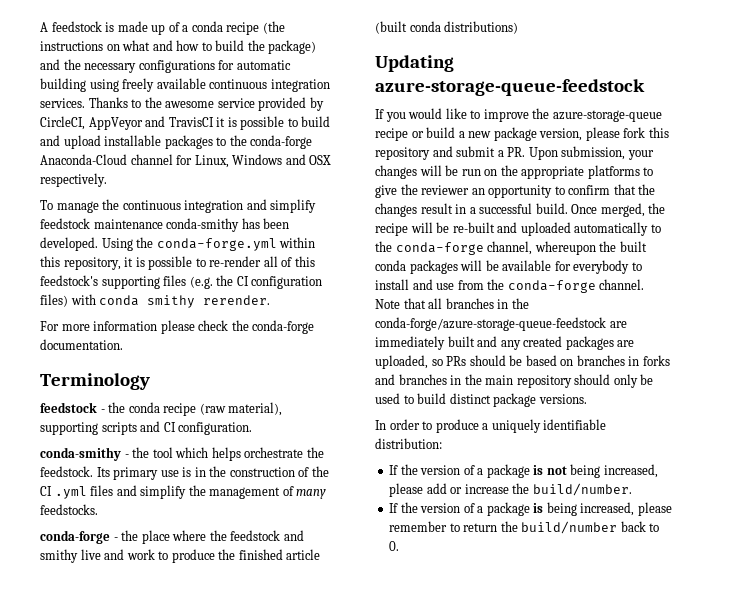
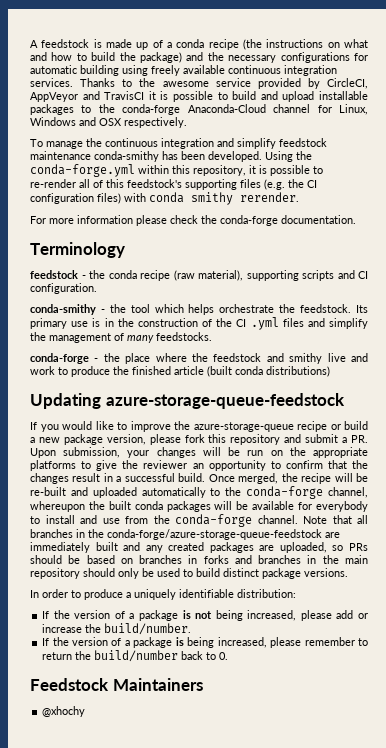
+ Feedstock Maintainers
+ @xhochy

